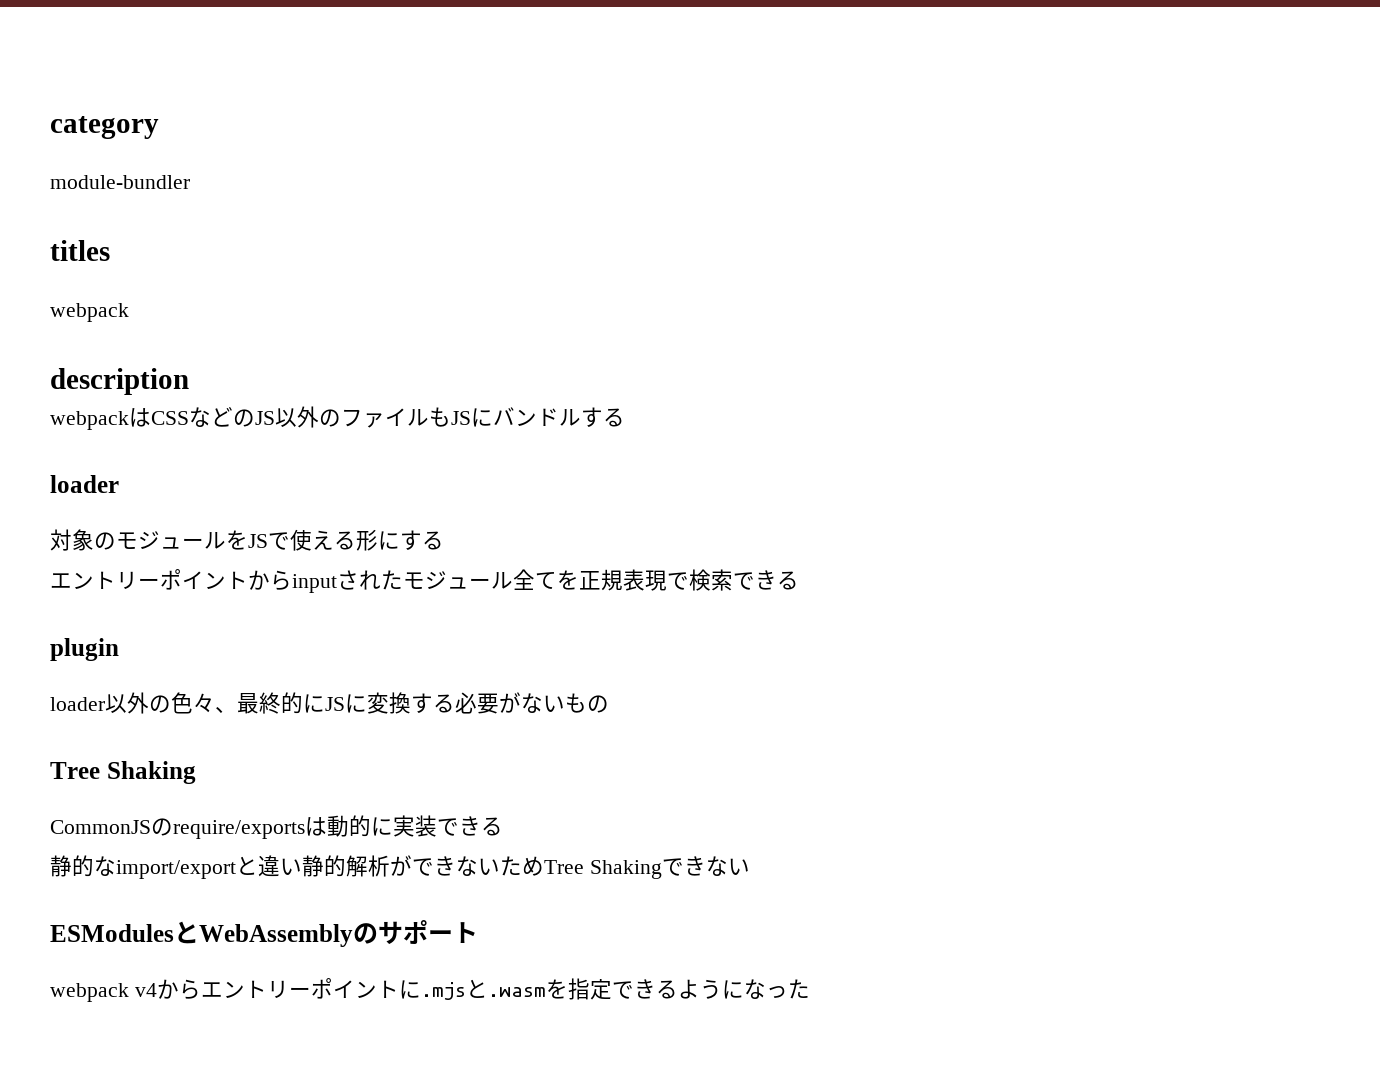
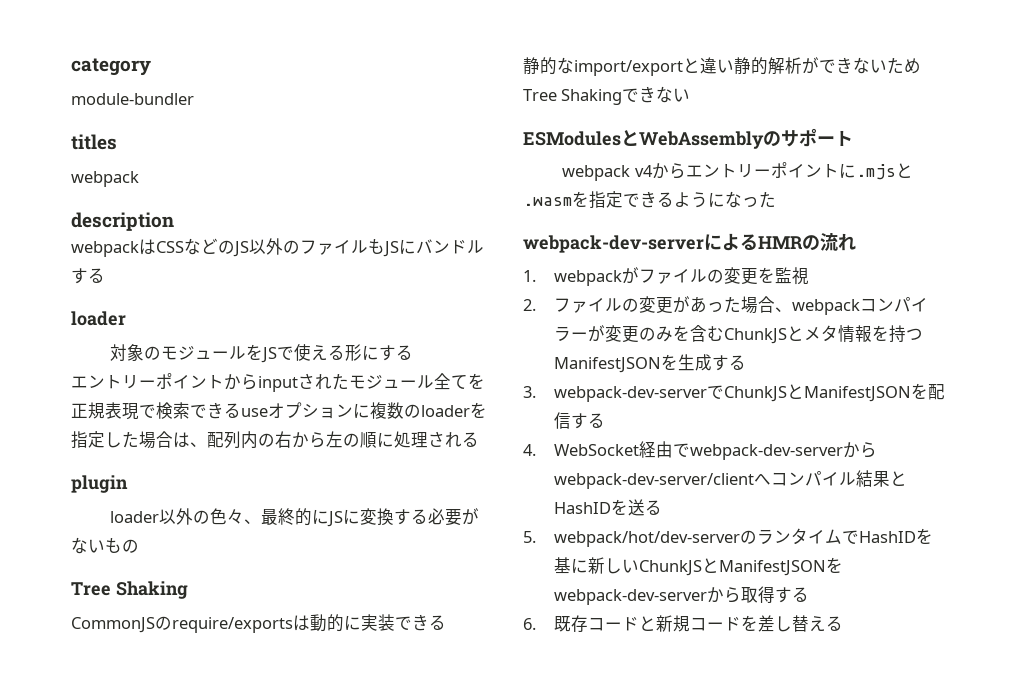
- エントリーポイントからinputされたモジュール全てを正規表現で検索できる
+ エントリーポイントからinputされたモジュール全てを正規表現で検索できるuseオプションに複数のloaderを指定した場合は、配列内の右から左の順に処理される
+ webpack-dev-serverによるHMRの流れ
+ 1. webpackがファイルの変更を監視
+ 2.ファイルの変更があった場合、webpackコンパイラーが変更のみを含むChunkJSとメタ情報を持つManifestJSONを生成する
+ 3. webpack-dev-serverでChunkJSとManifestJSONを配信する
+ 4. WebSocket経由でwebpack-dev-serverからwebpack-dev-server/clientへコンパイル結果とHashIDを送る
+ 5. webpack/hot/dev-serverのランタイムでHashIDを基に新しいChunkJSとManifestJSONをwebpack-dev-serverから取得する
+ 6.既存コードと新規コードを差し替える

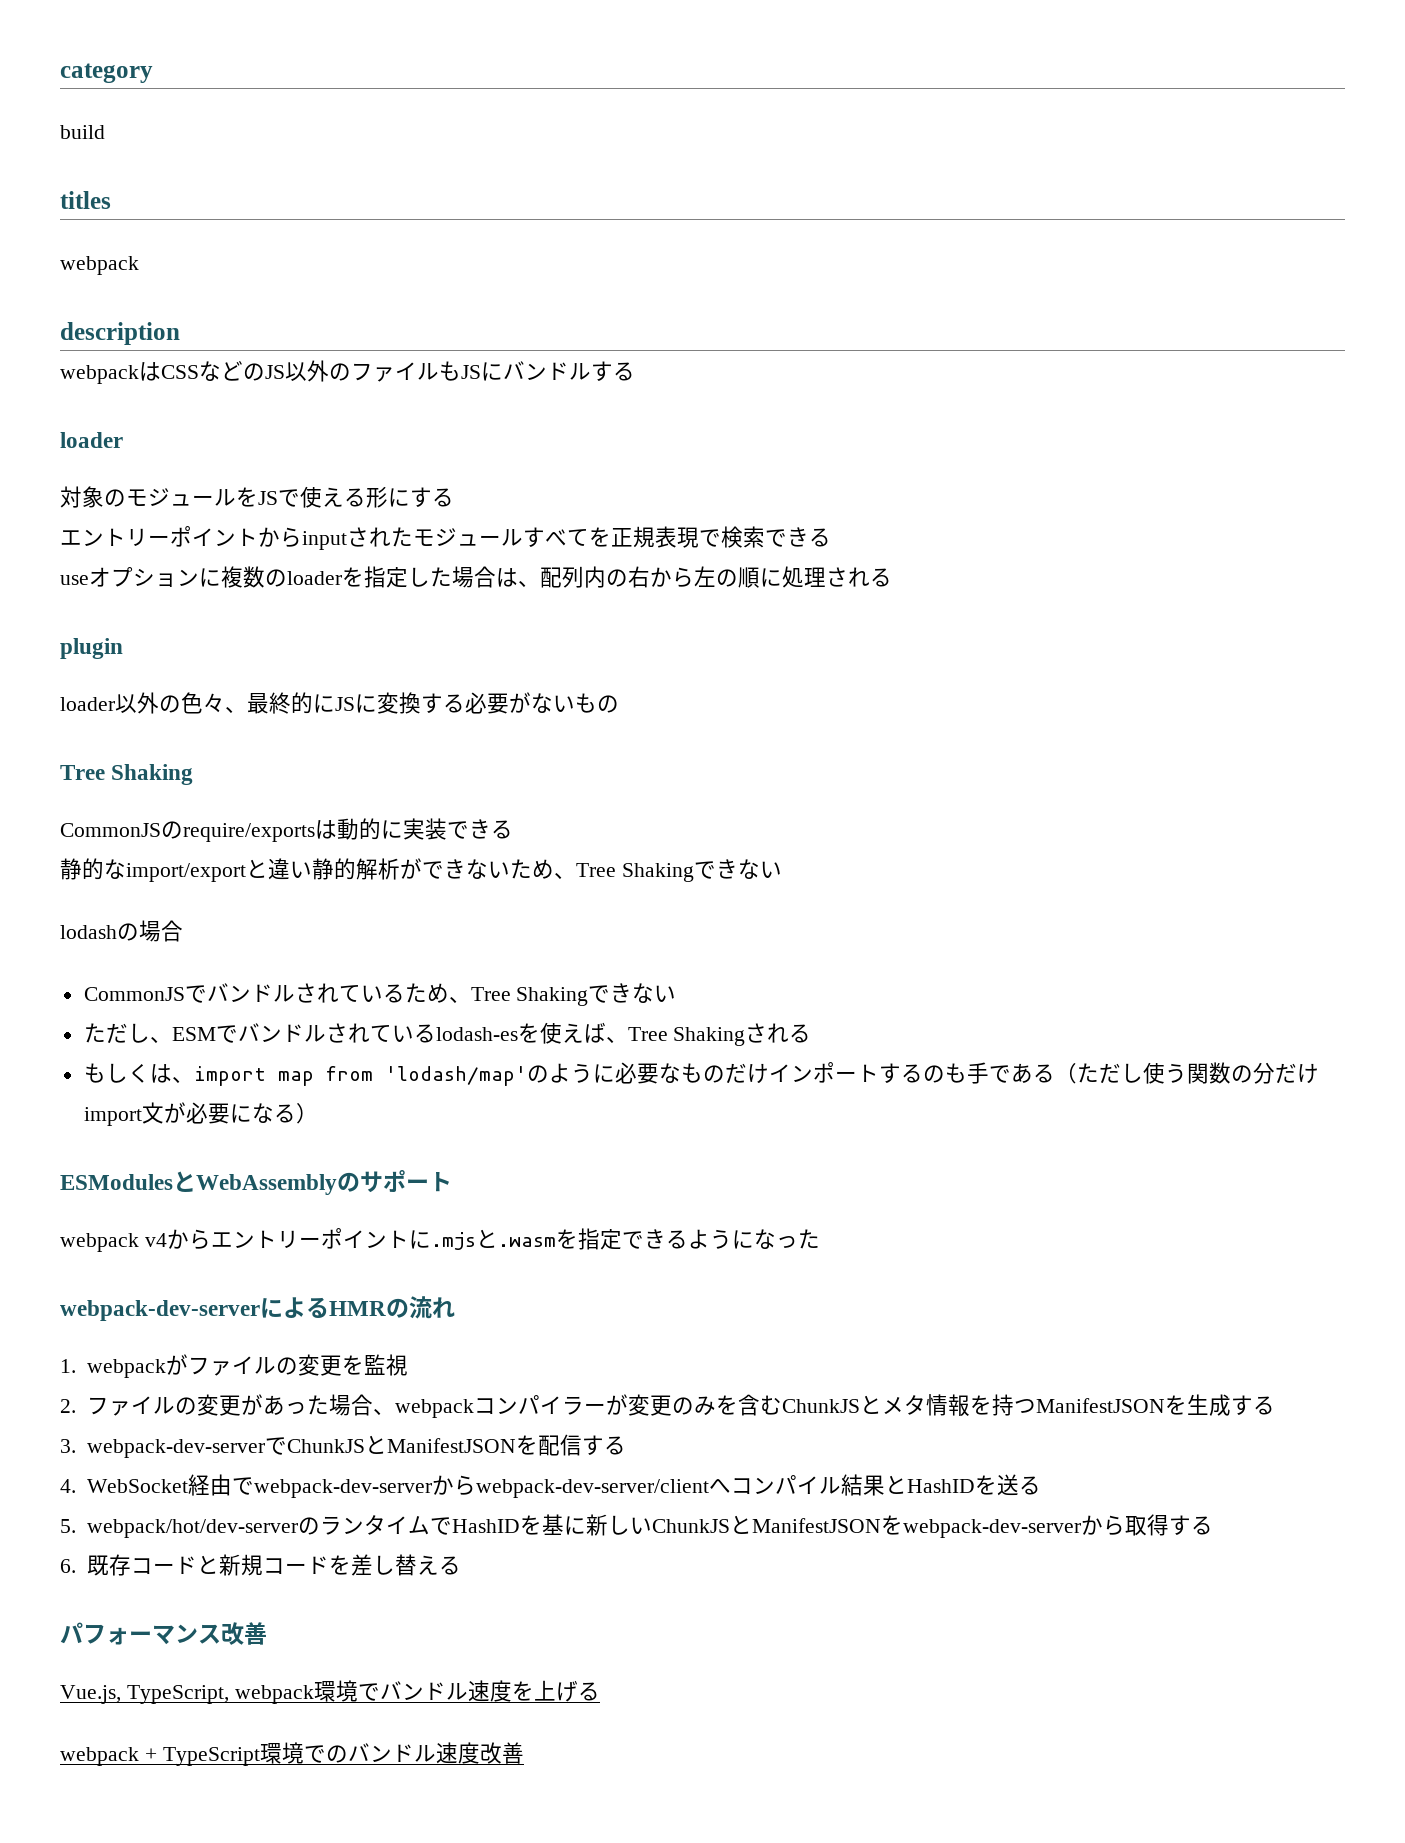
- module-bundler
+ build
- エントリーポイントからinputされたモジュール全てを正規表現で検索できるuseオプションに複数のloaderを指定した場合は、配列内の右から左の順に処理される
+ エントリーポイントからinputされたモジュールすべてを正規表現で検索できる
+ useオプションに複数のloaderを指定した場合は、配列内の右から左の順に処理される
- 静的なimport/exportと違い静的解析ができないためTree Shakingできない
+ 静的なimport/exportと違い静的解析ができないため、Tree Shakingできない
+ lodashの場合
+ CommonJSでバンドルされているため、Tree Shakingできない
+ ただし、ESMでバンドルされているlodash-esを使えば、Tree Shakingされる
+ もしくは、import map from 'lodash/map'のように必要なものだけインポートするのも手である（ただし使う関数の分だけimport文が必要になる）
+ パフォーマンス改善
+ Vue.js, TypeScript, webpack環境でバンドル速度を上げる
+ webpack + TypeScript環境でのバンドル速度改善

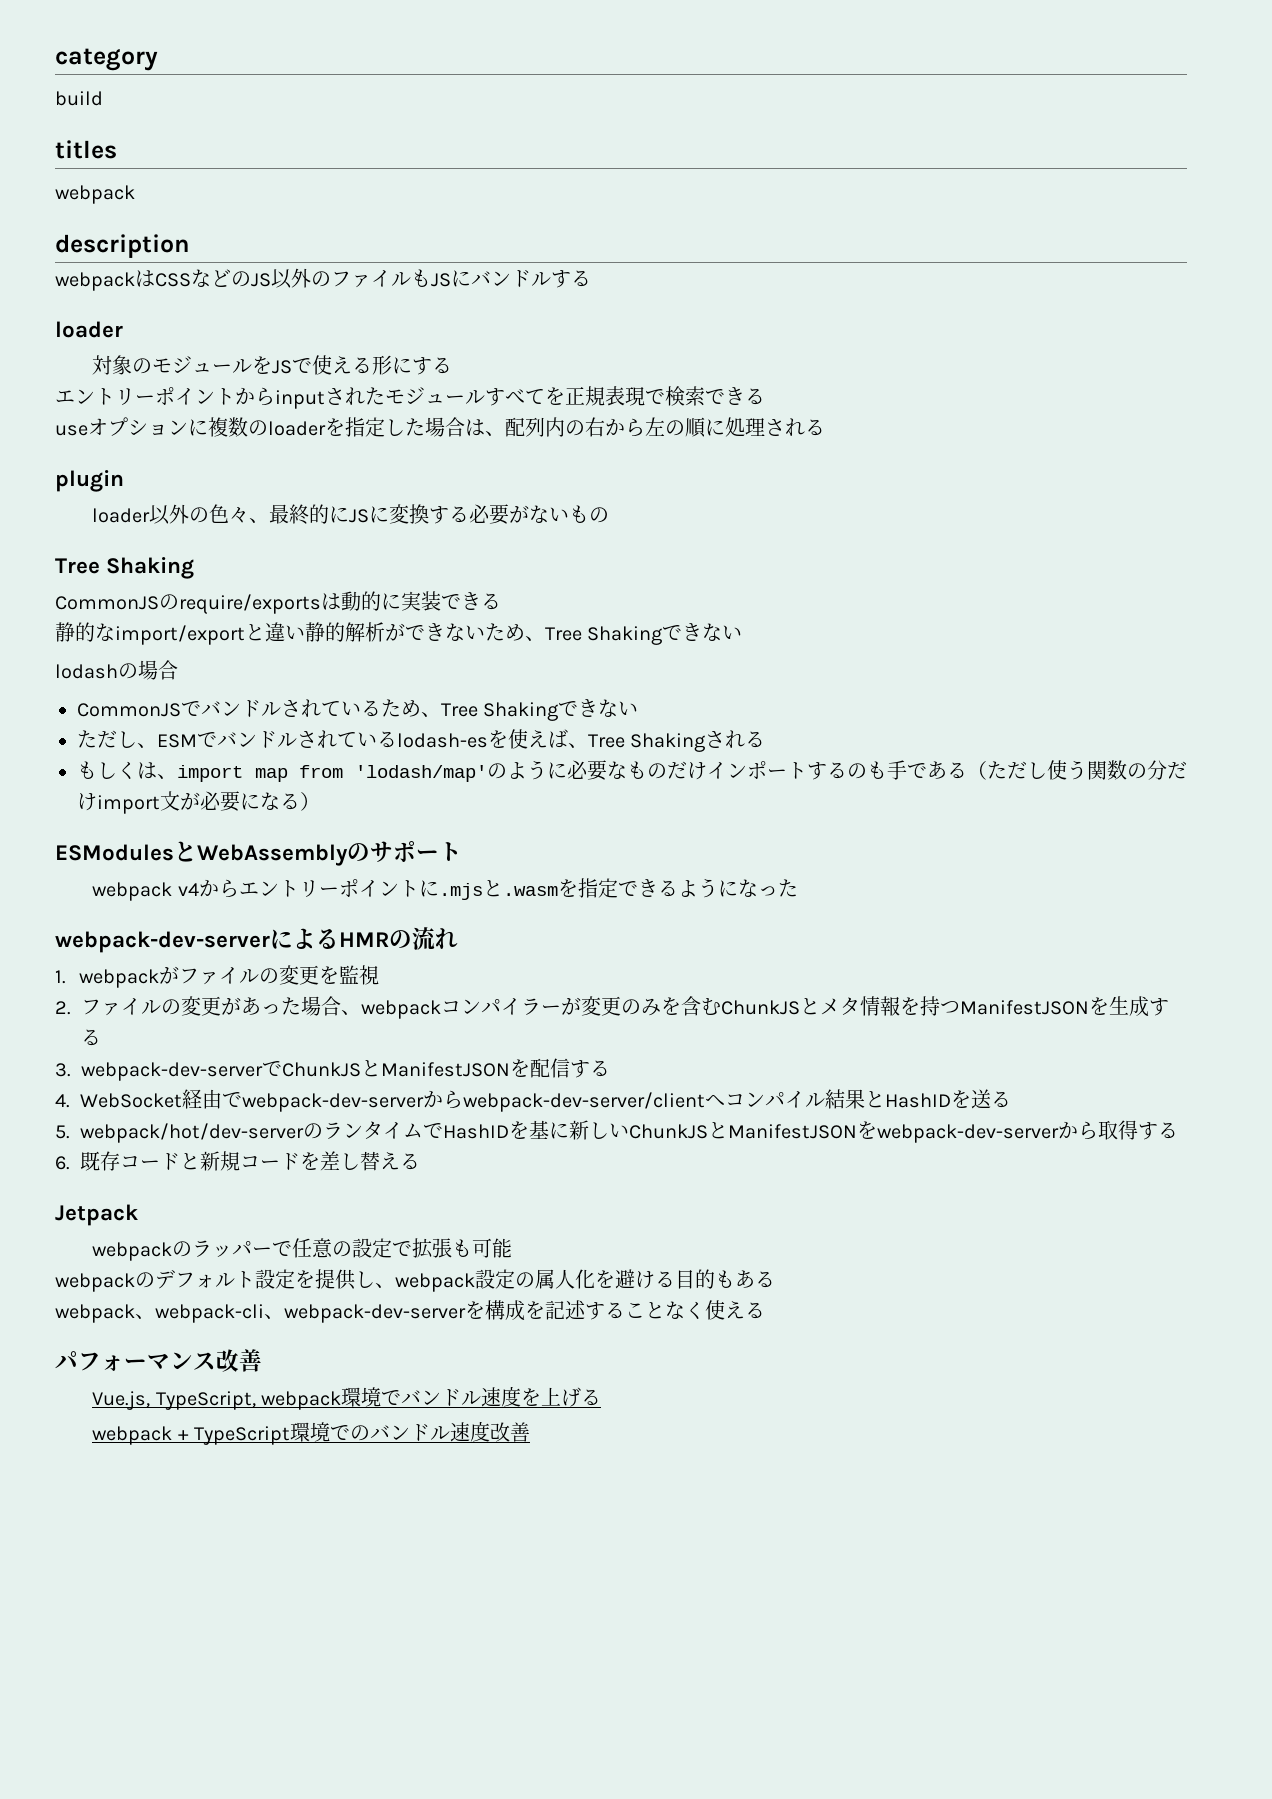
+ Jetpack
+ webpackのラッパーで任意の設定で拡張も可能
+ webpackのデフォルト設定を提供し、webpack設定の属人化を避ける目的もある
+ webpack、webpack-cli、webpack-dev-serverを構成を記述することなく使える

